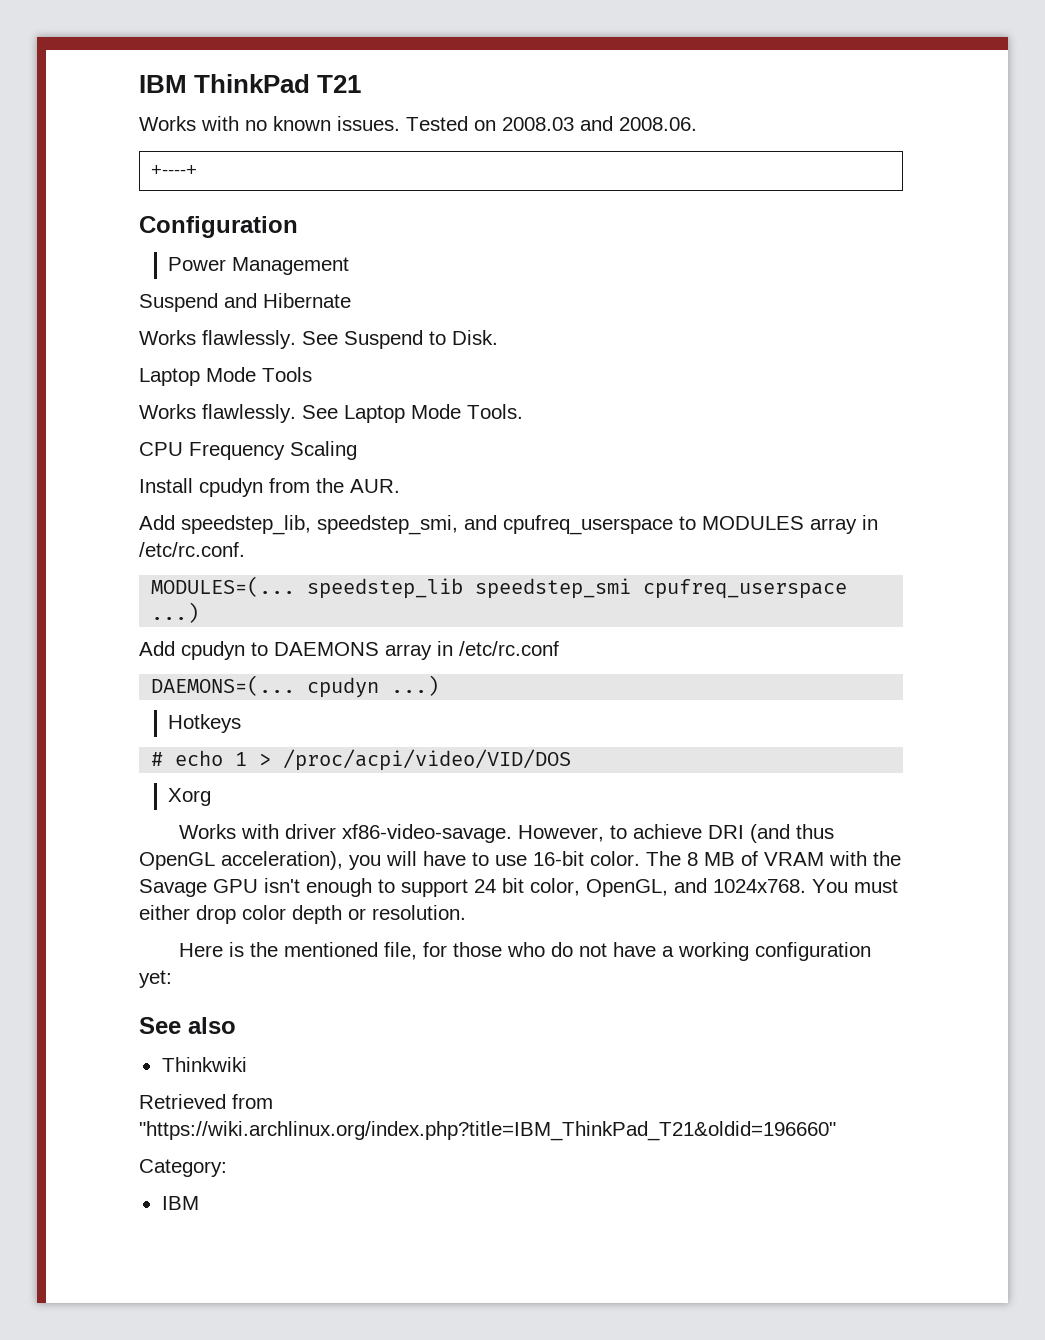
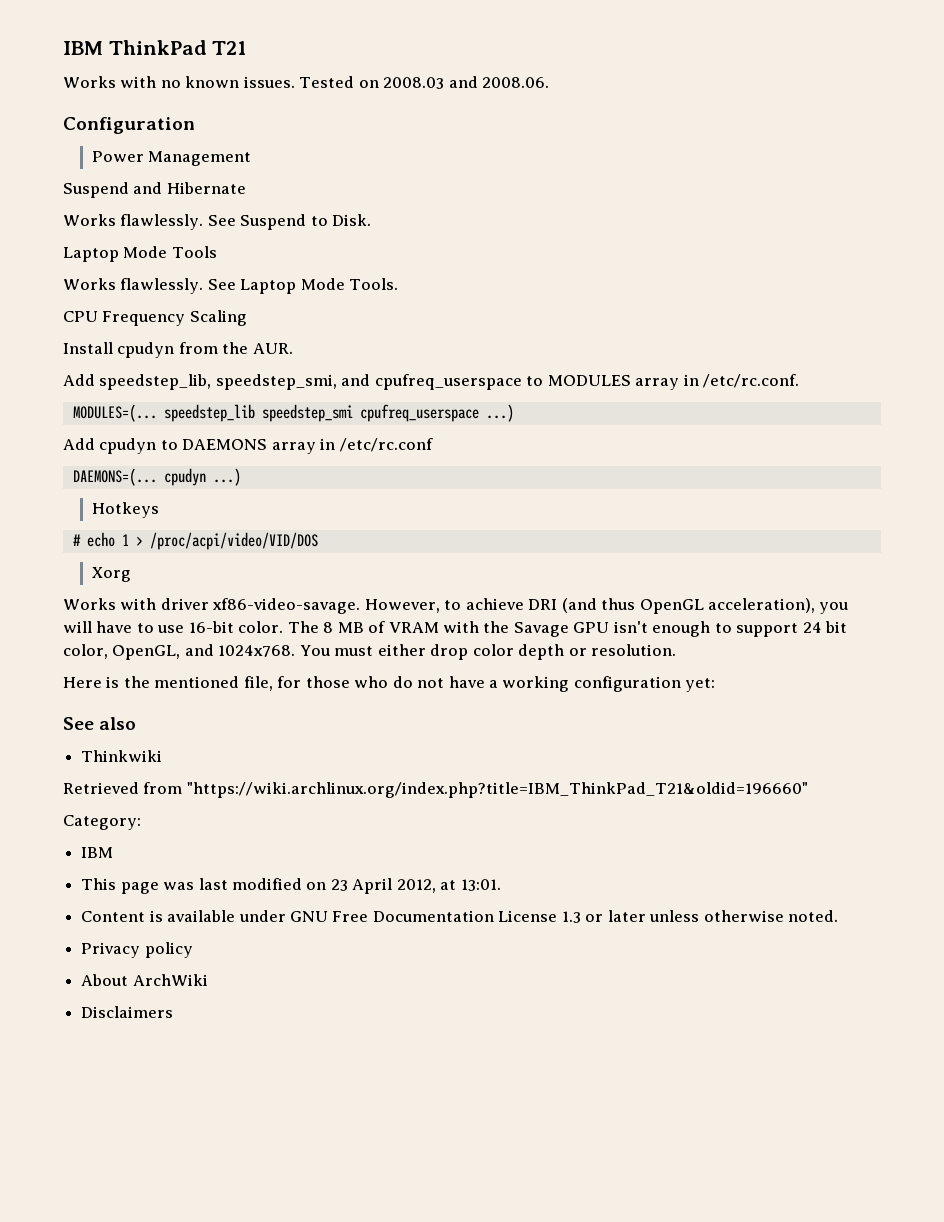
- +----+
+ This page was last modified on 23 April 2012, at 13:01.
+ Content is available under GNU Free Documentation License 1.3 or later unless otherwise noted.
+ Privacy policy
+ About ArchWiki
+ Disclaimers

